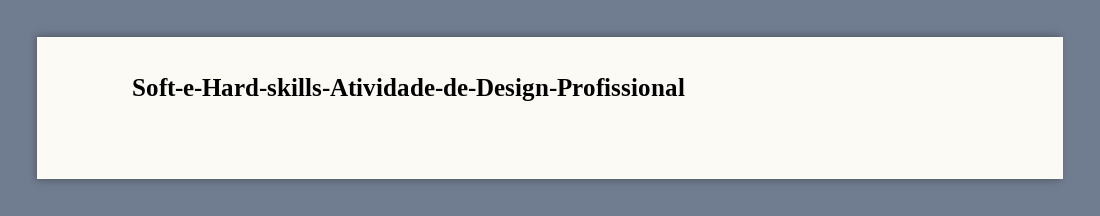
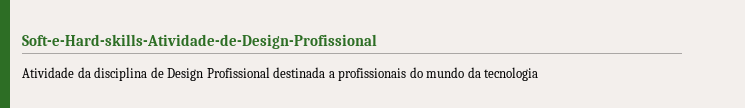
+ Atividade da disciplina de Design Profissional destinada a profissionais do mundo da tecnologia

